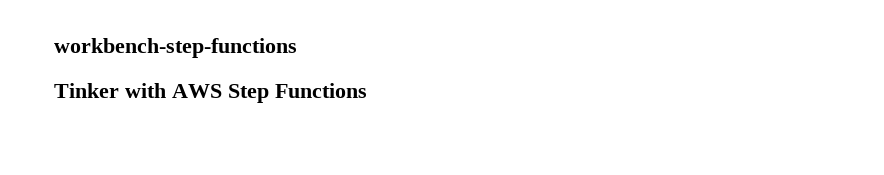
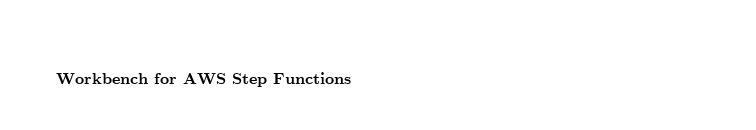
- workbench-step-functions
- Tinker with AWS Step Functions
+ Workbench for AWS Step Functions

